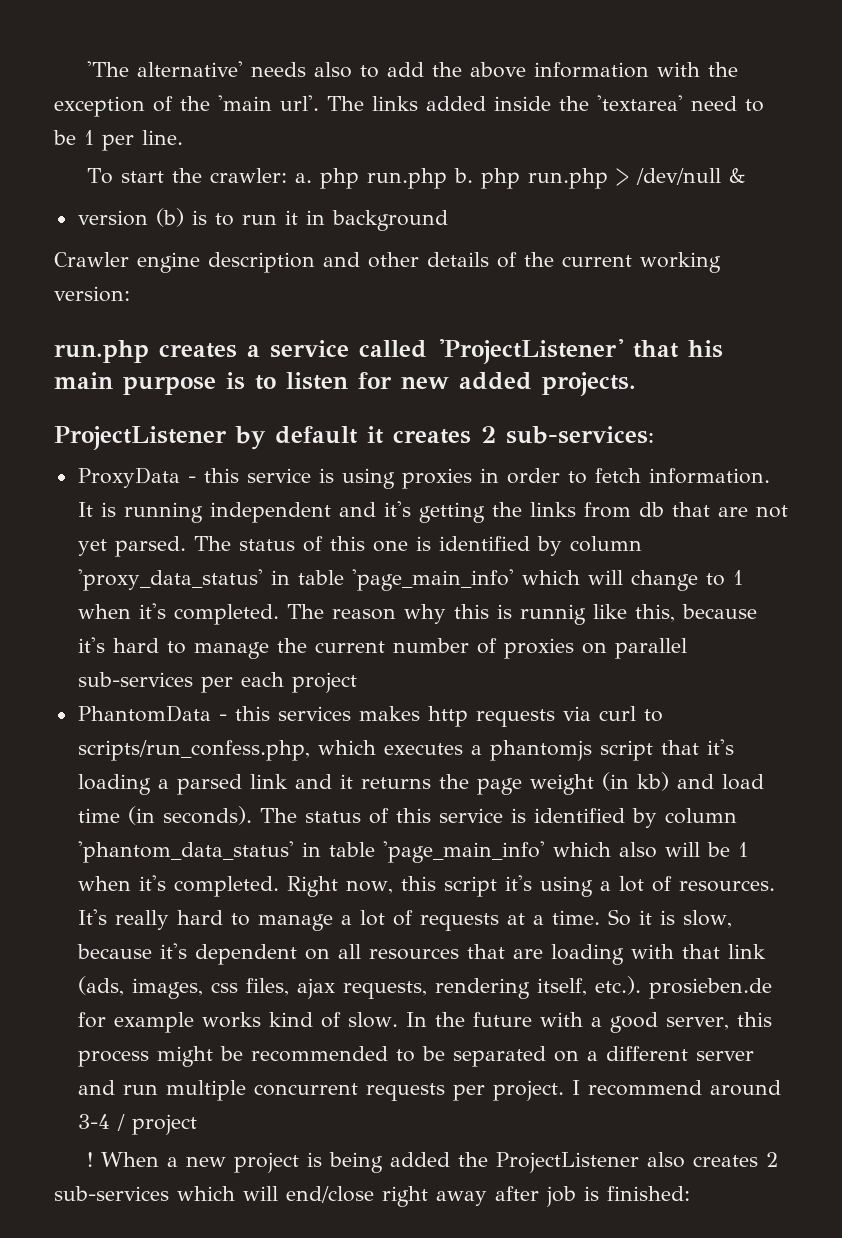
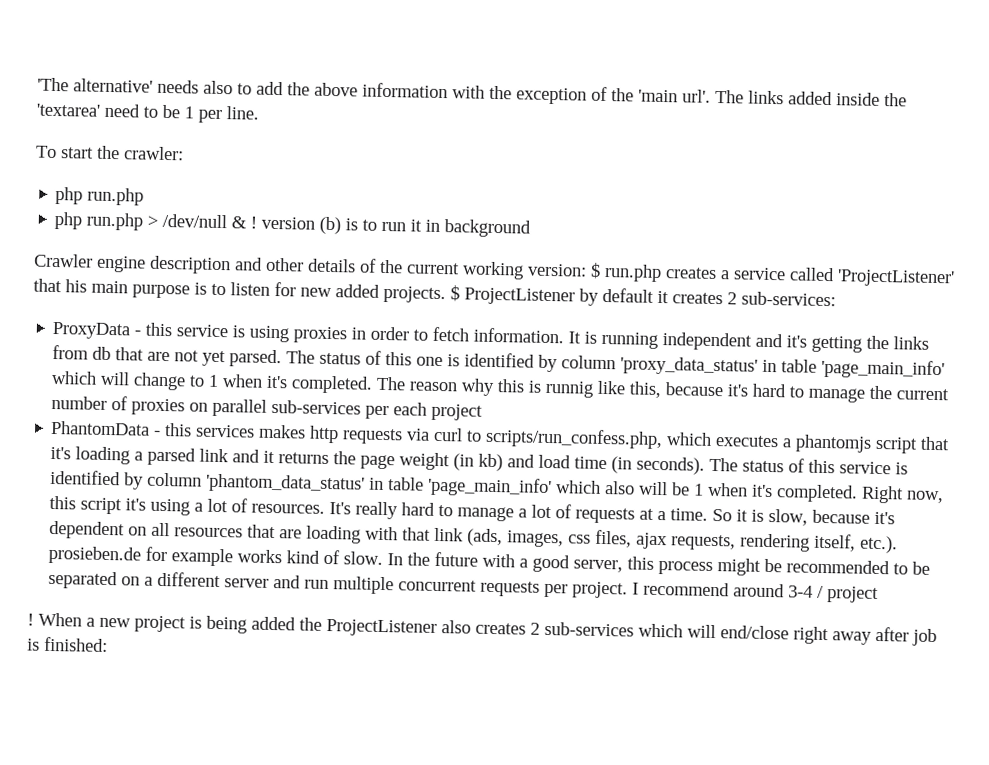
- To start the crawler: a. php run.php b. php run.php > /dev/null &
- version (b) is to run it in background
+ To start the crawler:
+ php run.php
+ php run.php > /dev/null & ! version (b) is to run it in background
- Crawler engine description and other details of the current working version:
- run.php creates a service called 'ProjectListener' that his main purpose is to listen for new added projects.
- ProjectListener by default it creates 2 sub-services:
+ Crawler engine description and other details of the current working version: $ run.php creates a service called 'ProjectListener' that his main purpose is to listen for new added projects. $ ProjectListener by default it creates 2 sub-services:

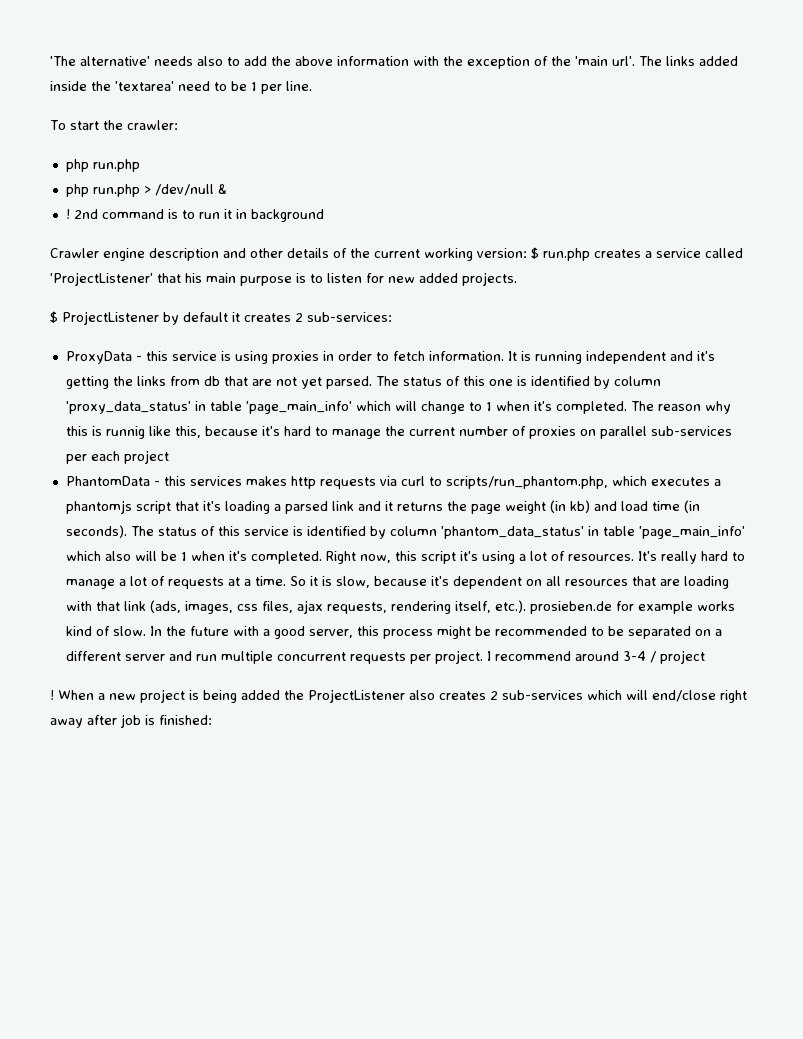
- php run.php > /dev/null & ! version (b) is to run it in background
+ php run.php > /dev/null &
+ ! 2nd command is to run it in background
- Crawler engine description and other details of the current working version: $ run.php creates a service called 'ProjectListener' that his main purpose is to listen for new added projects. $ ProjectListener by default it creates 2 sub-services:
+ Crawler engine description and other details of the current working version: $ run.php creates a service called 'ProjectListener' that his main purpose is to listen for new added projects.
+ $ ProjectListener by default it creates 2 sub-services:
- PhantomData - this services makes http requests via curl to scripts/run_confess.php, which executes a phantomjs script that it's loading a parsed link and it returns the page weight (in kb) and load time (in seconds).
+ PhantomData - this services makes http requests via curl to scripts/run_phantom.php, which executes a phantomjs script that it's loading a parsed link and it returns the page weight (in kb) and load time (in seconds).

